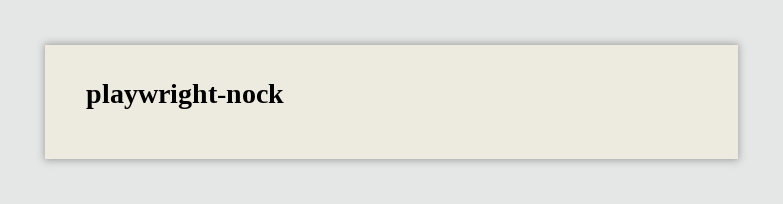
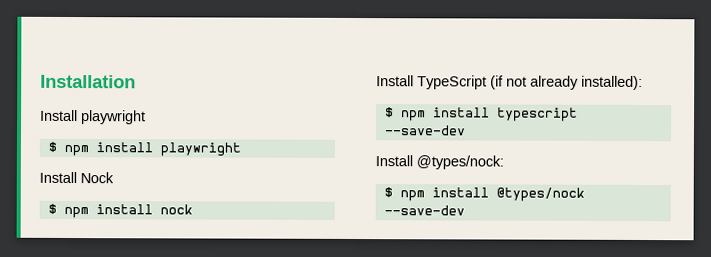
- playwright-nock
+ Installation
+ Install playwright
+ $ npm install playwright
+ Install Nock
+ $ npm install nock
+ Install TypeScript (if not already installed):
+ $ npm install typescript --save-dev
+ Install @types/nock:
+ $ npm install @types/nock --save-dev

